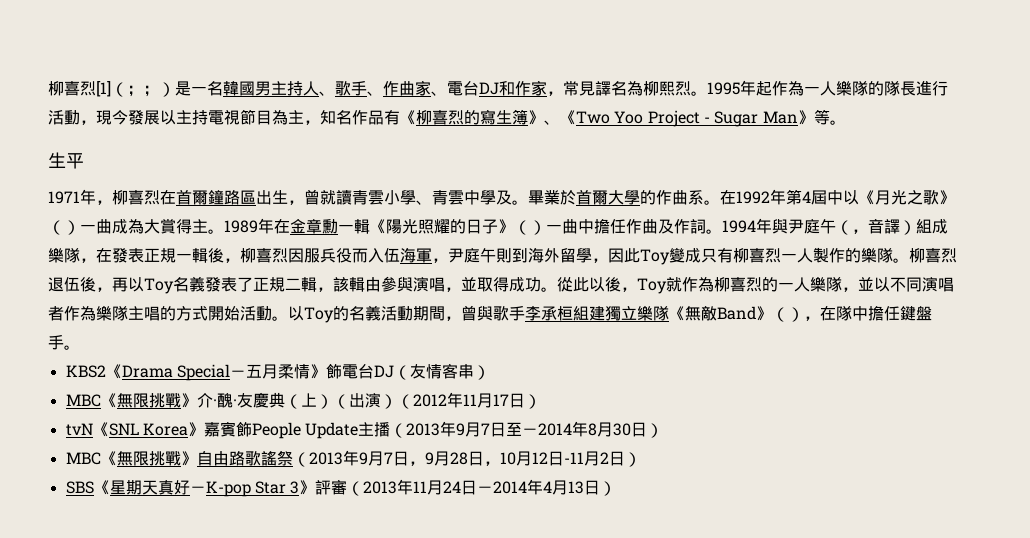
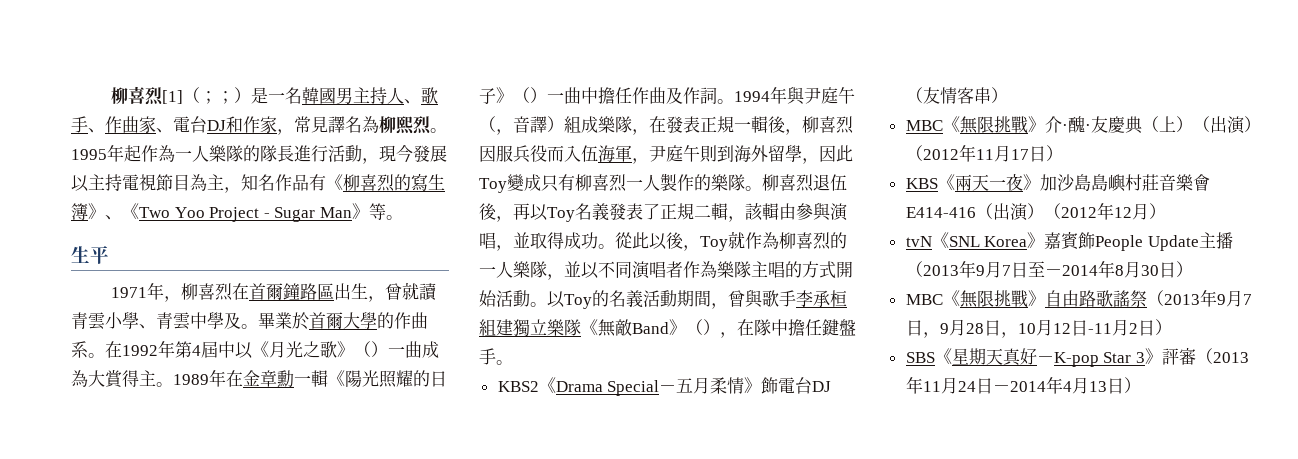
+ KBS《兩天一夜》加沙島島嶼村莊音樂會E414-416（出演）（2012年12月）

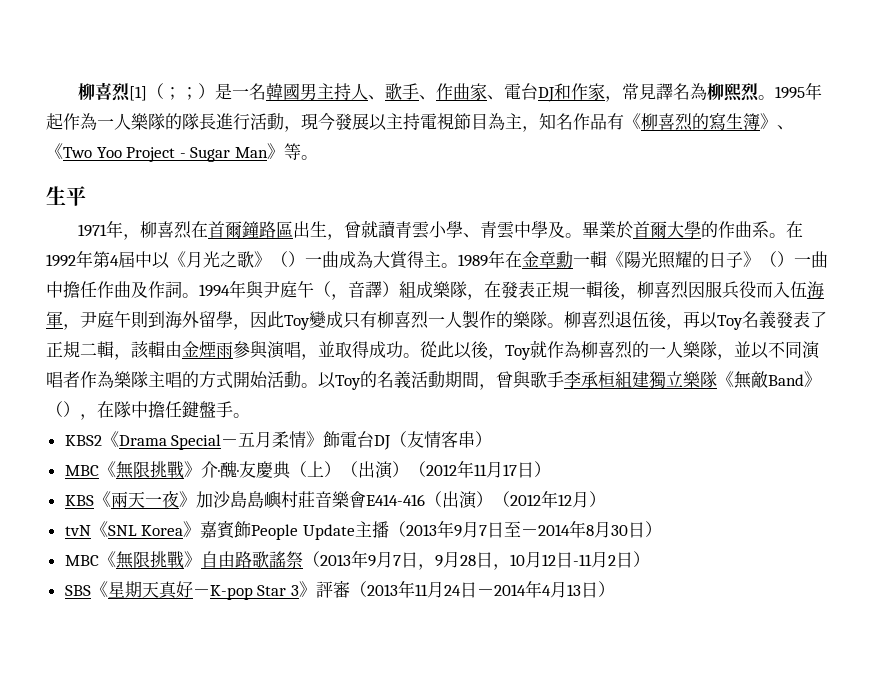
- 柳喜烈退伍後，再以Toy名義發表了正規二輯，該輯由參與演唱，並取得成功。
+ 柳喜烈退伍後，再以Toy名義發表了正規二輯，該輯由金煙雨參與演唱，並取得成功。

